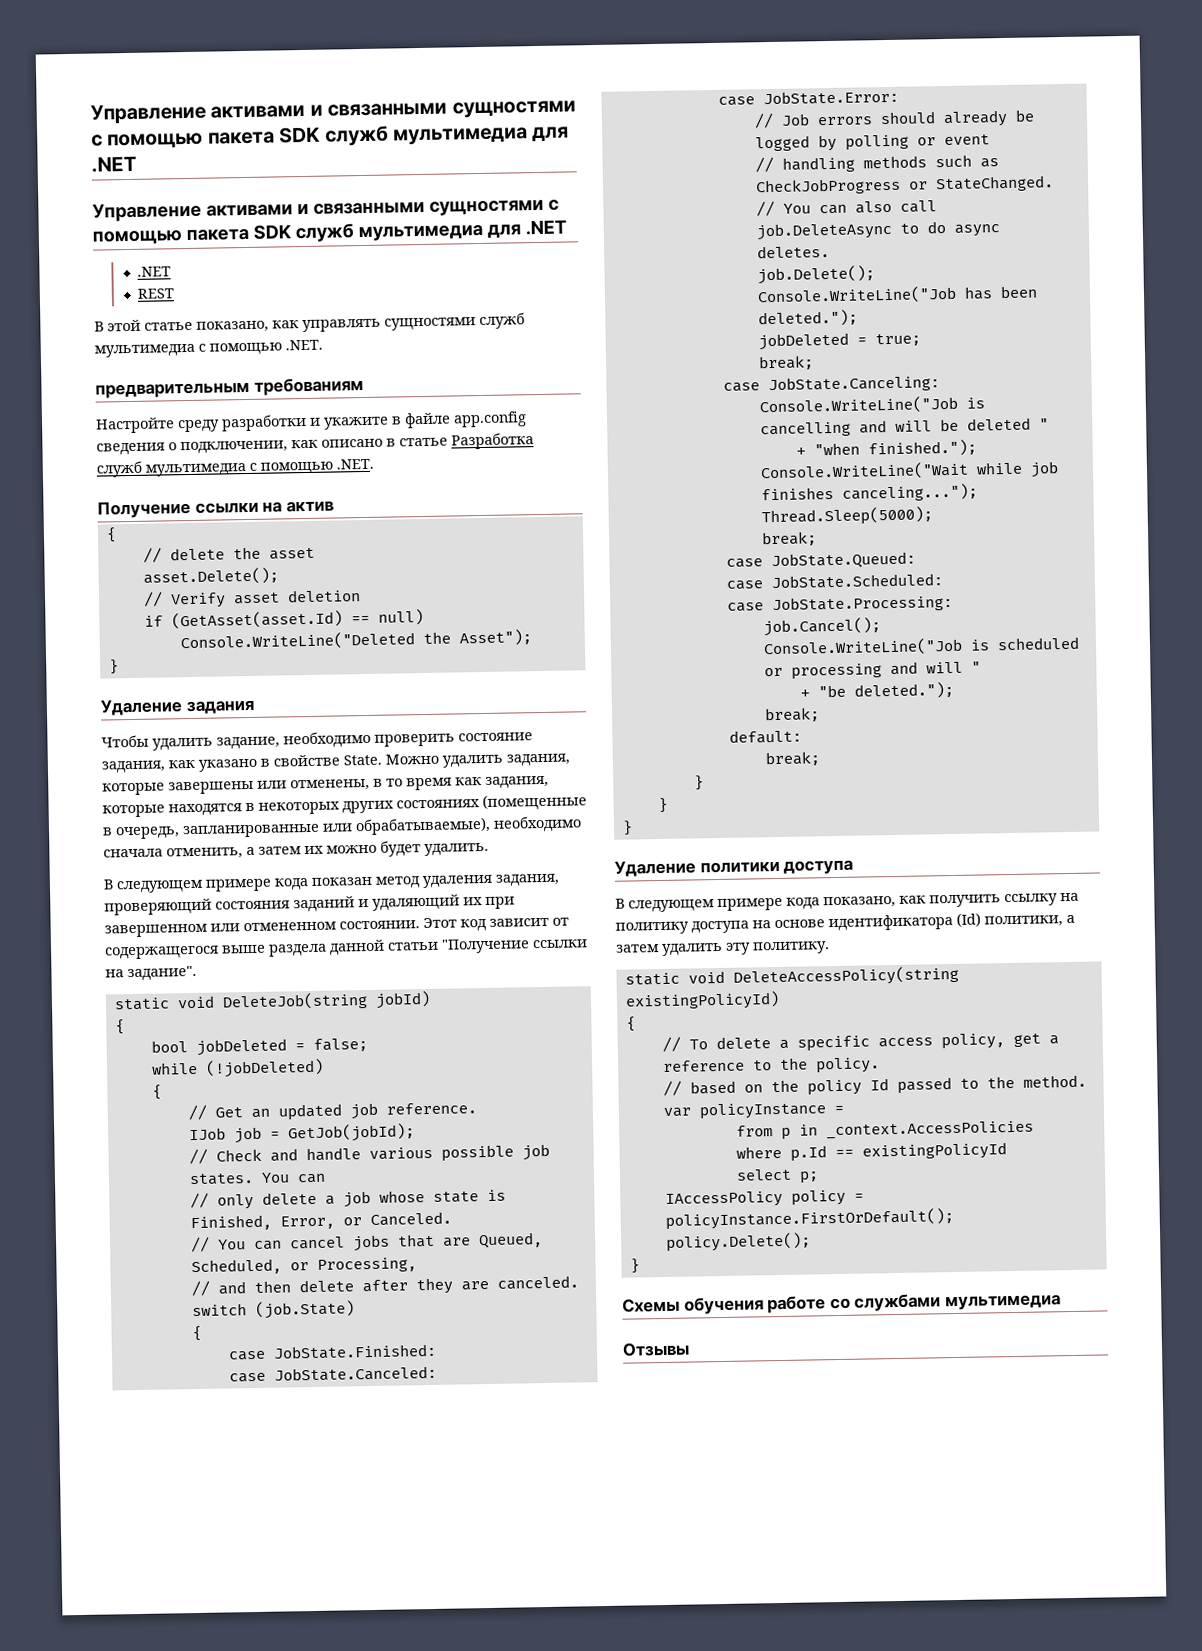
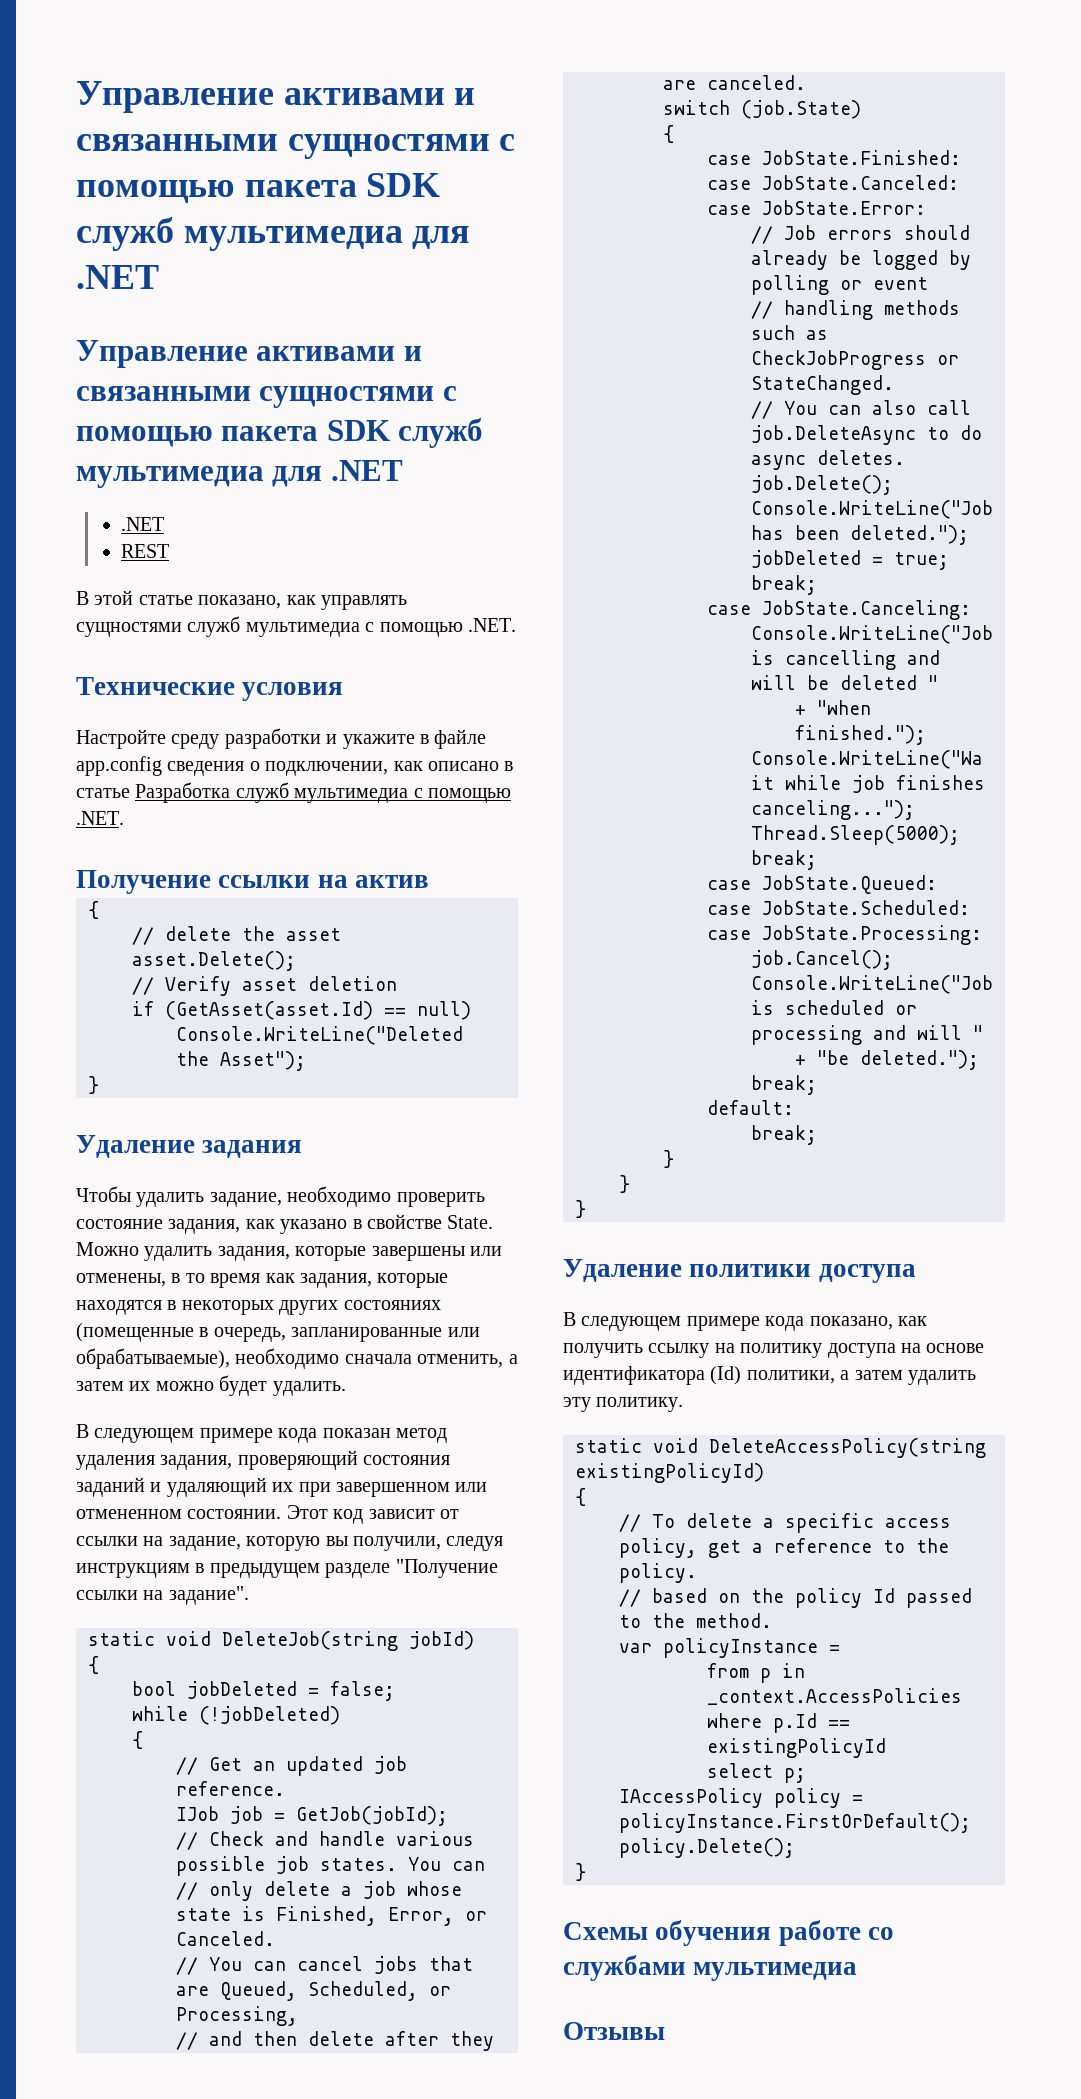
- предварительным требованиям
+ Технические условия
- Этот код зависит от содержащегося выше раздела данной статьи "Получение ссылки на задание".
+ Этот код зависит от ссылки на задание, которую вы получили, следуя инструкциям в предыдущем разделе "Получение ссылки на задание".

